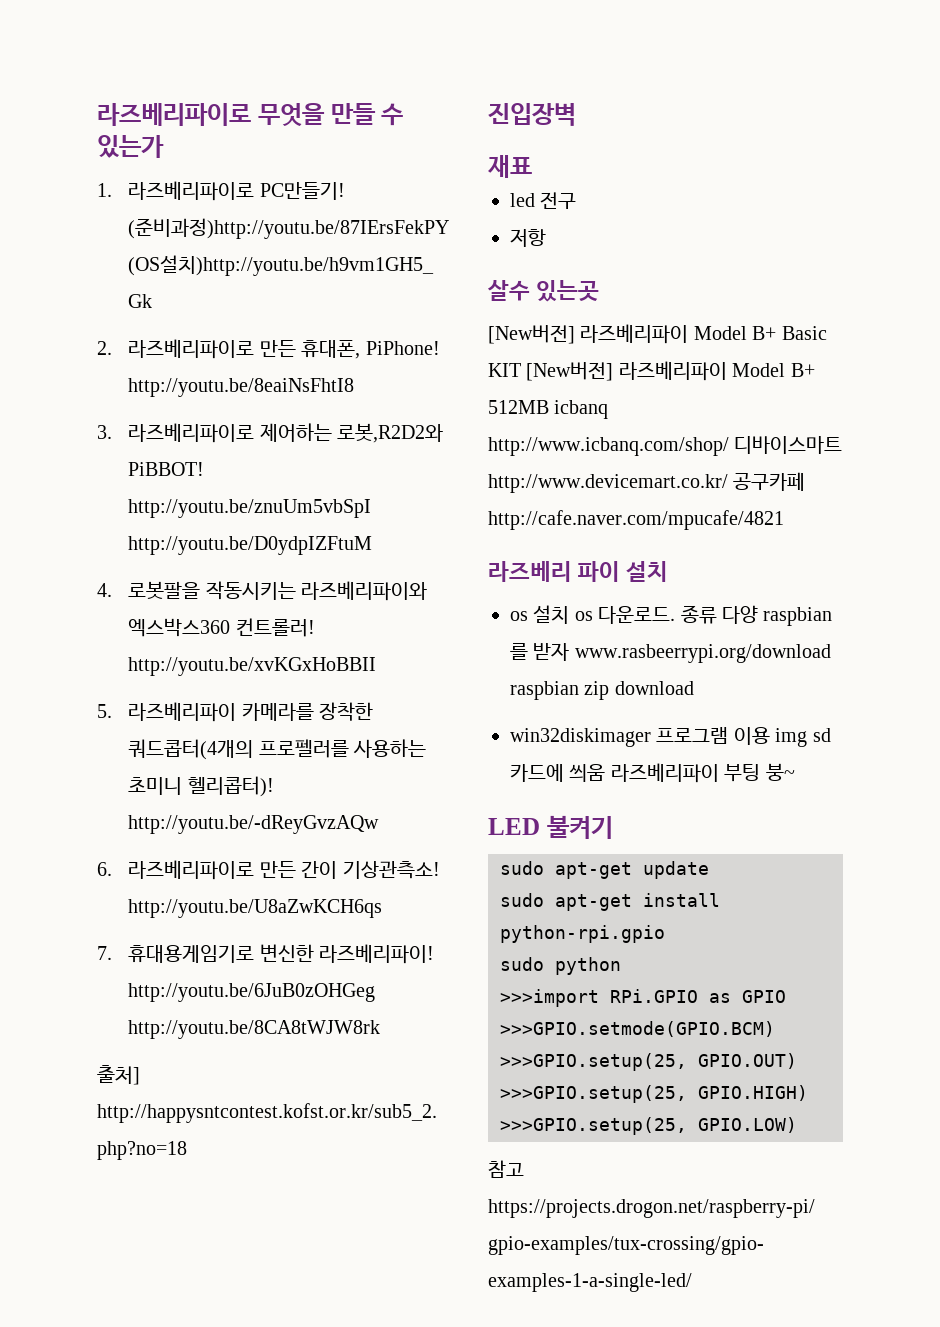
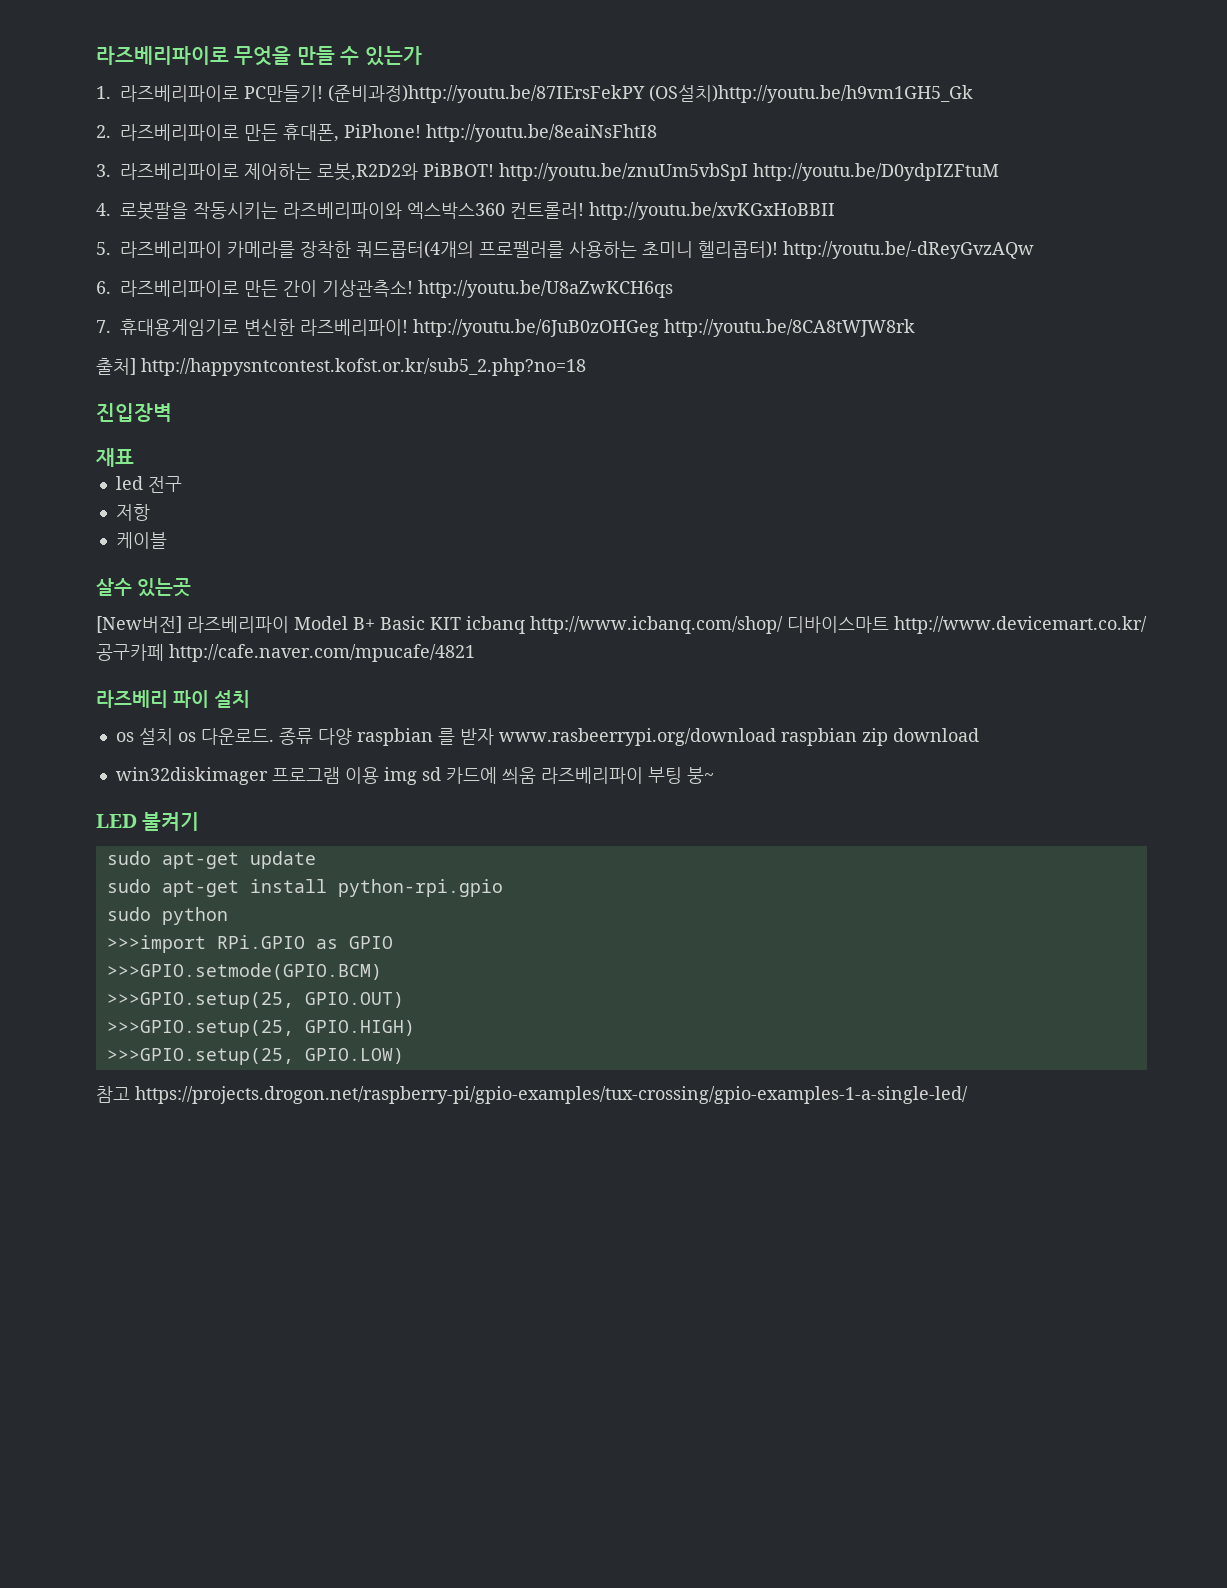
+ 케이블
- [New버전] 라즈베리파이 Model B+ Basic KIT [New버전] 라즈베리파이 Model B+ 512MB icbanq http://www.icbanq.com/shop/ 디바이스마트 http://www.devicemart.co.kr/ 공구카페 http://cafe.naver.com/mpucafe/4821
+ [New버전] 라즈베리파이 Model B+ Basic KIT icbanq http://www.icbanq.com/shop/ 디바이스마트 http://www.devicemart.co.kr/ 공구카페 http://cafe.naver.com/mpucafe/4821

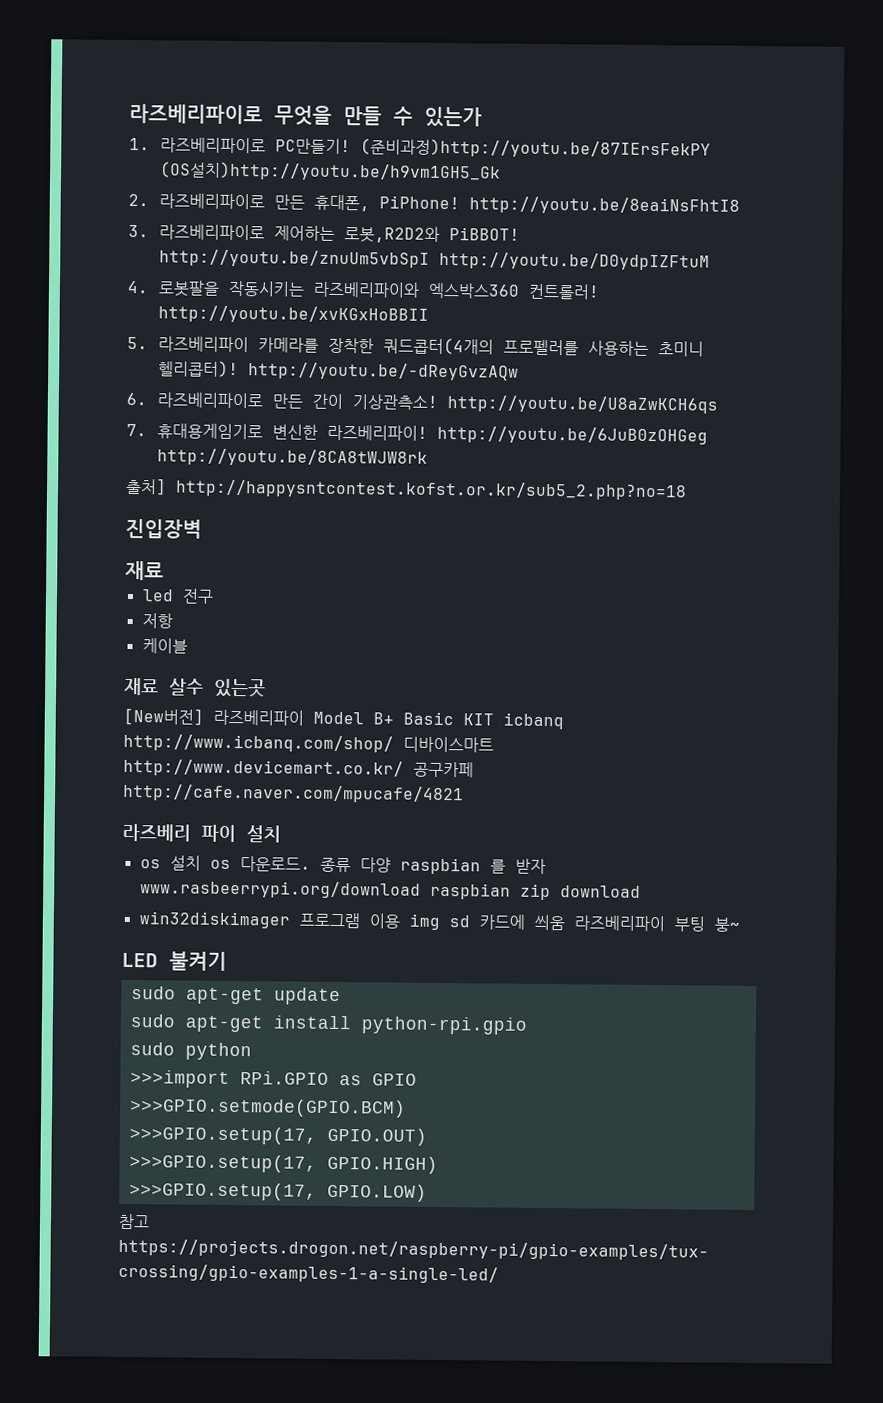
  진입장벽
- 재표
+ 재료
- 살수 있는곳
+ 재료 살수 있는곳
- >>>GPIO.setup(25, GPIO.OUT)
+ >>>GPIO.setup(17, GPIO.OUT)
- >>>GPIO.setup(25, GPIO.HIGH)
+ >>>GPIO.setup(17, GPIO.HIGH)
- >>>GPIO.setup(25, GPIO.LOW)
+ >>>GPIO.setup(17, GPIO.LOW)

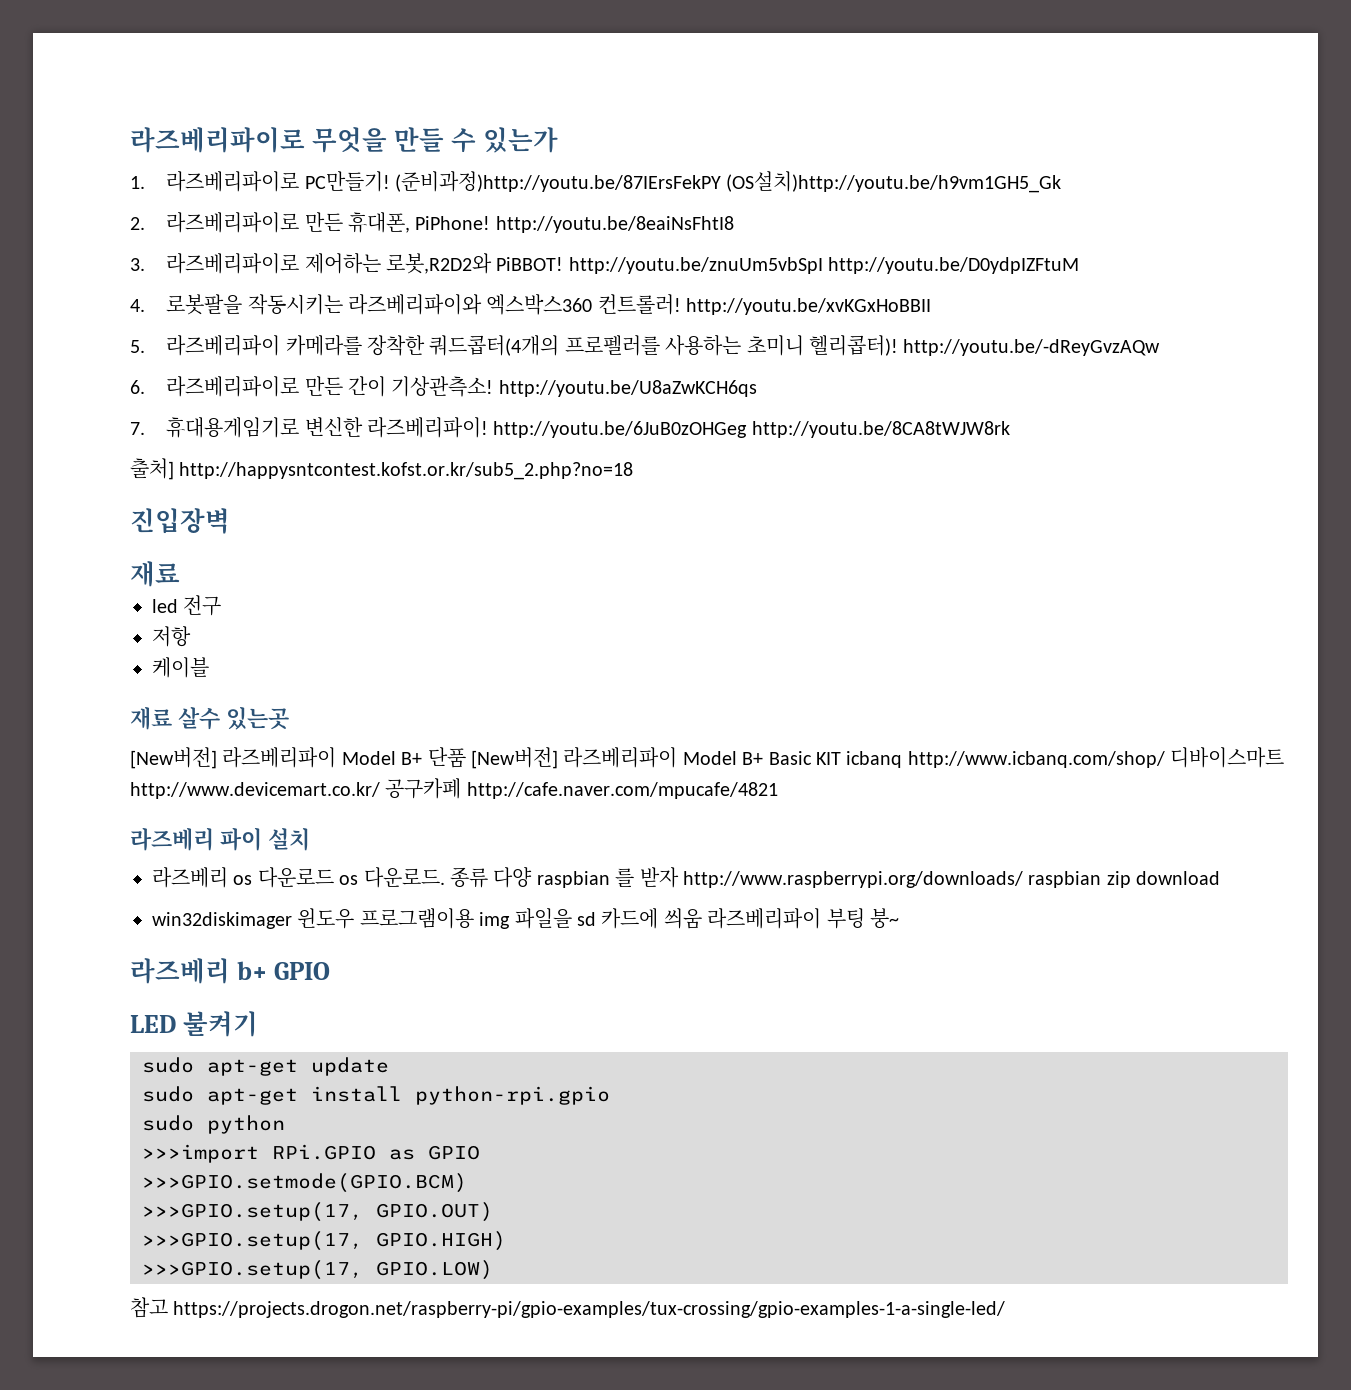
- [New버전] 라즈베리파이 Model B+ Basic KIT icbanq http://www.icbanq.com/shop/ 디바이스마트 http://www.devicemart.co.kr/ 공구카페 http://cafe.naver.com/mpucafe/4821
+ [New버전] 라즈베리파이 Model B+ 단품 [New버전] 라즈베리파이 Model B+ Basic KIT icbanq http://www.icbanq.com/shop/ 디바이스마트 http://www.devicemart.co.kr/ 공구카페 http://cafe.naver.com/mpucafe/4821
- os 설치 os 다운로드.
+ 라즈베리 os 다운로드 os 다운로드.
- 종류 다양 raspbian 를 받자 www.rasbeerrypi.org/download raspbian zip download
+ 종류 다양 raspbian 를 받자 http://www.raspberrypi.org/downloads/ raspbian zip download
- win32diskimager 프로그램 이용 img sd 카드에 씌움 라즈베리파이 부팅 붕~
+ win32diskimager 윈도우 프로그램이용 img 파일을 sd 카드에 씌움 라즈베리파이 부팅 붕~
+ 라즈베리 b+ GPIO

